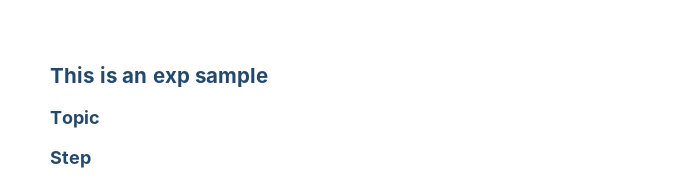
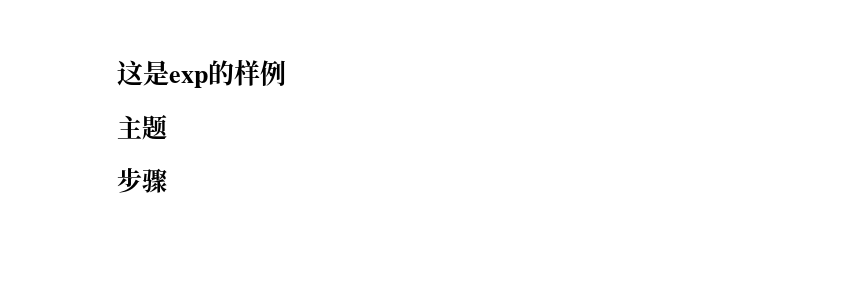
- This is an exp sample
- Topic
- Step
+ 这是exp的样例
+ 主题
+ 步骤

